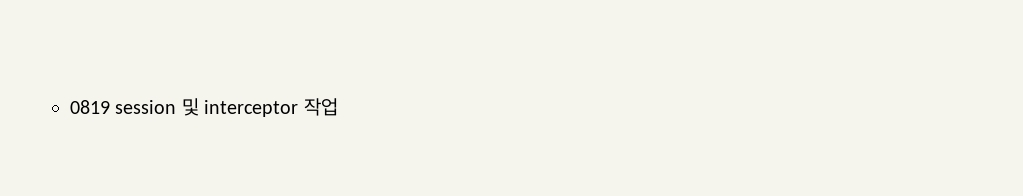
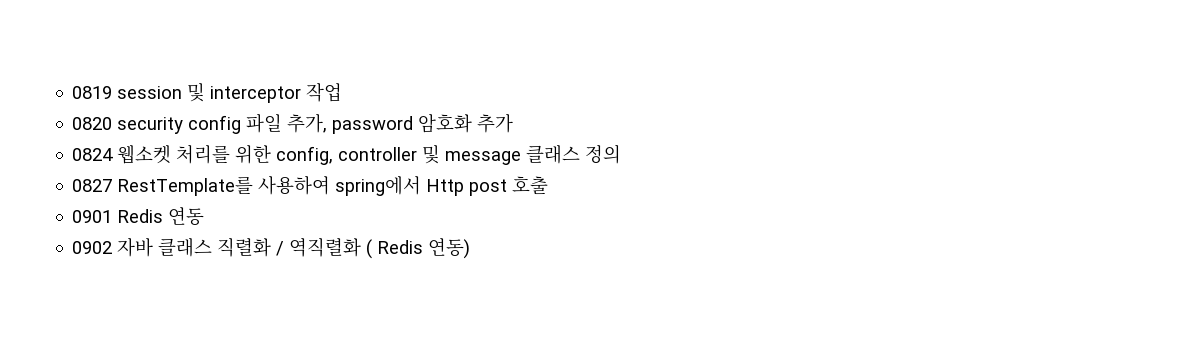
+ 0820 security config 파일 추가, password 암호화 추가
+ 0824 웹소켓 처리를 위한 config, controller 및 message 클래스 정의
+ 0827 RestTemplate를 사용하여 spring에서 Http post 호출
+ 0901 Redis 연동
+ 0902 자바 클래스 직렬화 / 역직렬화 ( Redis 연동)

